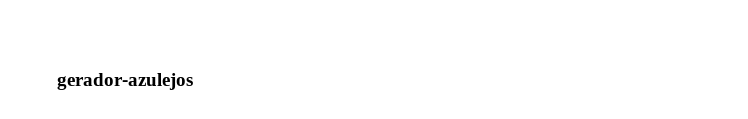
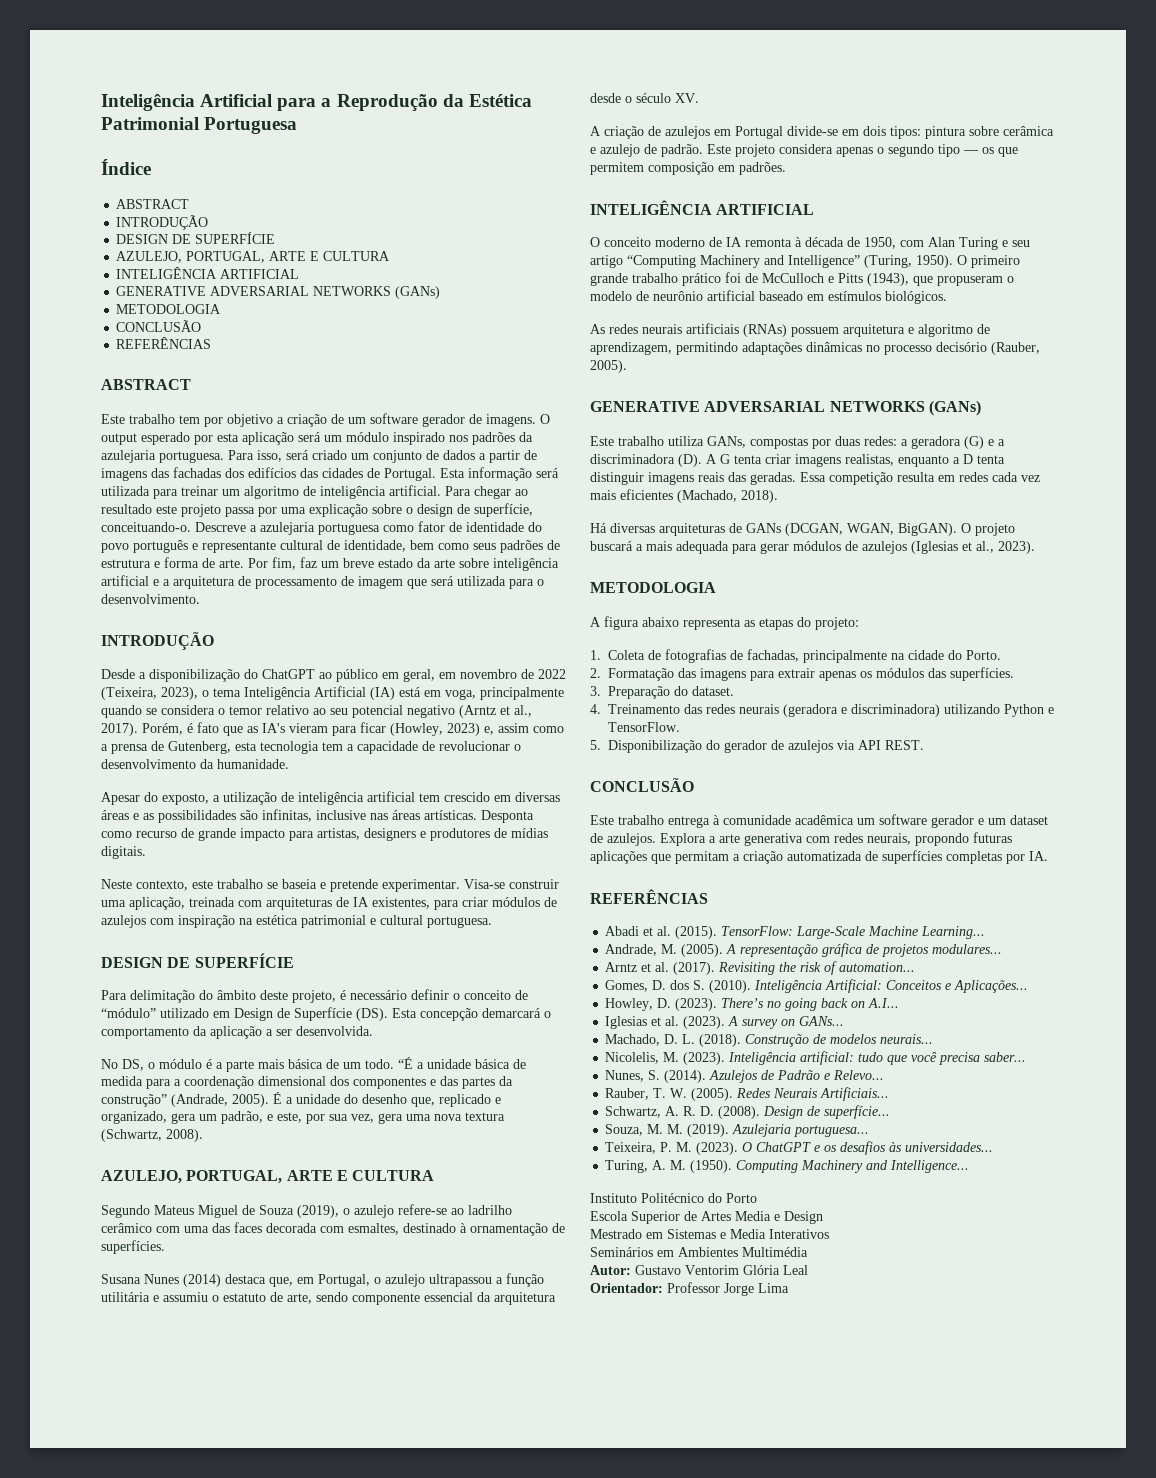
- gerador-azulejos
+ Inteligência Artificial para a Reprodução da Estética Patrimonial Portuguesa
+ Índice
+ ABSTRACT
+ INTRODUÇÃO
+ DESIGN DE SUPERFÍCIE
+ AZULEJO, PORTUGAL, ARTE E CULTURA
+ INTELIGÊNCIA ARTIFICIAL
+ GENERATIVE ADVERSARIAL NETWORKS (GANs)
+ METODOLOGIA
+ CONCLUSÃO
+ REFERÊNCIAS
+ ABSTRACT
+ Este trabalho tem por objetivo a criação de um software gerador de imagens. O output esperado por esta aplicação será um módulo inspirado nos padrões da azulejaria portuguesa. Para isso, será criado um conjunto de dados a partir de imagens das fachadas dos edifícios das cidades de Portugal. Esta informação será utilizada para treinar um algoritmo de inteligência artificial. Para chegar ao resultado este projeto passa por uma explicação sobre o design de superfície, conceituando-o. Descreve a azulejaria portuguesa como fator de identidade do povo português e representante cultural de identidade, bem como seus padrões de estrutura e forma de arte. Por fim, faz um breve estado da arte sobre inteligência artificial e a arquitetura de processamento de imagem que será utilizada para o desenvolvimento.
+ INTRODUÇÃO
+ Desde a disponibilização do ChatGPT ao público em geral, em novembro de 2022 (Teixeira, 2023), o tema Inteligência Artificial (IA) está em voga, principalmente quando se considera o temor relativo ao seu potencial negativo (Arntz et al., 2017). Porém, é fato que as IA's vieram para ficar (Howley, 2023) e, assim como a prensa de Gutenberg, esta tecnologia tem a capacidade de revolucionar o desenvolvimento da humanidade.
+ Apesar do exposto, a utilização de inteligência artificial tem crescido em diversas áreas e as possibilidades são infinitas, inclusive nas áreas artísticas. Desponta como recurso de grande impacto para artistas, designers e produtores de mídias digitais.
+ Neste contexto, este trabalho se baseia e pretende experimentar. Visa-se construir uma aplicação, treinada com arquiteturas de IA existentes, para criar módulos de azulejos com inspiração na estética patrimonial e cultural portuguesa.
+ DESIGN DE SUPERFÍCIE
+ Para delimitação do âmbito deste projeto, é necessário definir o conceito de “módulo” utilizado em Design de Superfície (DS). Esta concepção demarcará o comportamento da aplicação a ser desenvolvida.
+ No DS, o módulo é a parte mais básica de um todo. “É a unidade básica de medida para a coordenação dimensional dos componentes e das partes da construção” (Andrade, 2005). É a unidade do desenho que, replicado e organizado, gera um padrão, e este, por sua vez, gera uma nova textura (Schwartz, 2008).
+ AZULEJO, PORTUGAL, ARTE E CULTURA
+ Segundo Mateus Miguel de Souza (2019), o azulejo refere-se ao ladrilho cerâmico com uma das faces decorada com esmaltes, destinado à ornamentação de superfícies.
+ Susana Nunes (2014) destaca que, em Portugal, o azulejo ultrapassou a função utilitária e assumiu o estatuto de arte, sendo componente essencial da arquitetura desde o século XV.
+ A criação de azulejos em Portugal divide-se em dois tipos: pintura sobre cerâmica e azulejo de padrão. Este projeto considera apenas o segundo tipo — os que permitem composição em padrões.
+ INTELIGÊNCIA ARTIFICIAL
+ O conceito moderno de IA remonta à década de 1950, com Alan Turing e seu artigo “Computing Machinery and Intelligence” (Turing, 1950). O primeiro grande trabalho prático foi de McCulloch e Pitts (1943), que propuseram o modelo de neurônio artificial baseado em estímulos biológicos.
+ As redes neurais artificiais (RNAs) possuem arquitetura e algoritmo de aprendizagem, permitindo adaptações dinâmicas no processo decisório (Rauber, 2005).
+ GENERATIVE ADVERSARIAL NETWORKS (GANs)
+ Este trabalho utiliza GANs, compostas por duas redes: a geradora (G) e a discriminadora (D). A G tenta criar imagens realistas, enquanto a D tenta distinguir imagens reais das geradas. Essa competição resulta em redes cada vez mais eficientes (Machado, 2018).
+ Há diversas arquiteturas de GANs (DCGAN, WGAN, BigGAN). O projeto buscará a mais adequada para gerar módulos de azulejos (Iglesias et al., 2023).
+ METODOLOGIA
+ A figura abaixo representa as etapas do projeto:
+ 1. Coleta de fotografias de fachadas, principalmente na cidade do Porto.
+ 2. Formatação das imagens para extrair apenas os módulos das superfícies.
+ 3. Preparação do dataset.
+ 4. Treinamento das redes neurais (geradora e discriminadora) utilizando Python e TensorFlow.
+ 5. Disponibilização do gerador de azulejos via API REST.
+ CONCLUSÃO
+ Este trabalho entrega à comunidade acadêmica um software gerador e um dataset de azulejos. Explora a arte generativa com redes neurais, propondo futuras aplicações que permitam a criação automatizada de superfícies completas por IA.
+ REFERÊNCIAS
+ Abadi et al. (2015). TensorFlow: Large-Scale Machine Learning...
+ Andrade, M. (2005). A representação gráfica de projetos modulares...
+ Arntz et al. (2017). Revisiting the risk of automation...
+ Gomes, D. dos S. (2010). Inteligência Artificial: Conceitos e Aplicações...
+ Howley, D. (2023). There’s no going back on A.I...
+ Iglesias et al. (2023). A survey on GANs...
+ Machado, D. L. (2018). Construção de modelos neurais...
+ Nicolelis, M. (2023). Inteligência artificial: tudo que você precisa saber...
+ Nunes, S. (2014). Azulejos de Padrão e Relevo...
+ Rauber, T. W. (2005). Redes Neurais Artificiais...
+ Schwartz, A. R. D. (2008). Design de superfície...
+ Souza, M. M. (2019). Azulejaria portuguesa...
+ Teixeira, P. M. (2023). O ChatGPT e os desafios às universidades...
+ Turing, A. M. (1950). Computing Machinery and Intelligence...
+ Instituto Politécnico do Porto
+ Escola Superior de Artes Media e Design
+ Mestrado em Sistemas e Media Interativos
+ Seminários em Ambientes Multimédia
+ Autor: Gustavo Ventorim Glória Leal
+ Orientador: Professor Jorge Lima

